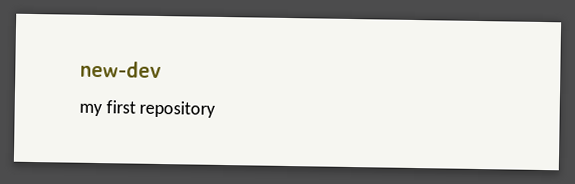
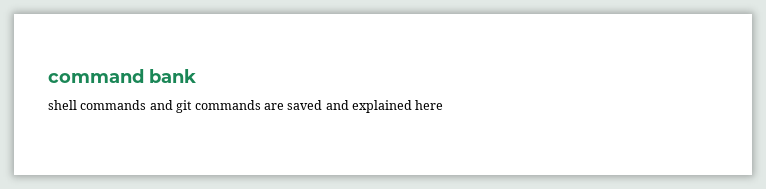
- new-dev
- my first repository
+ command bank
+ shell commands and git commands are saved and explained here

